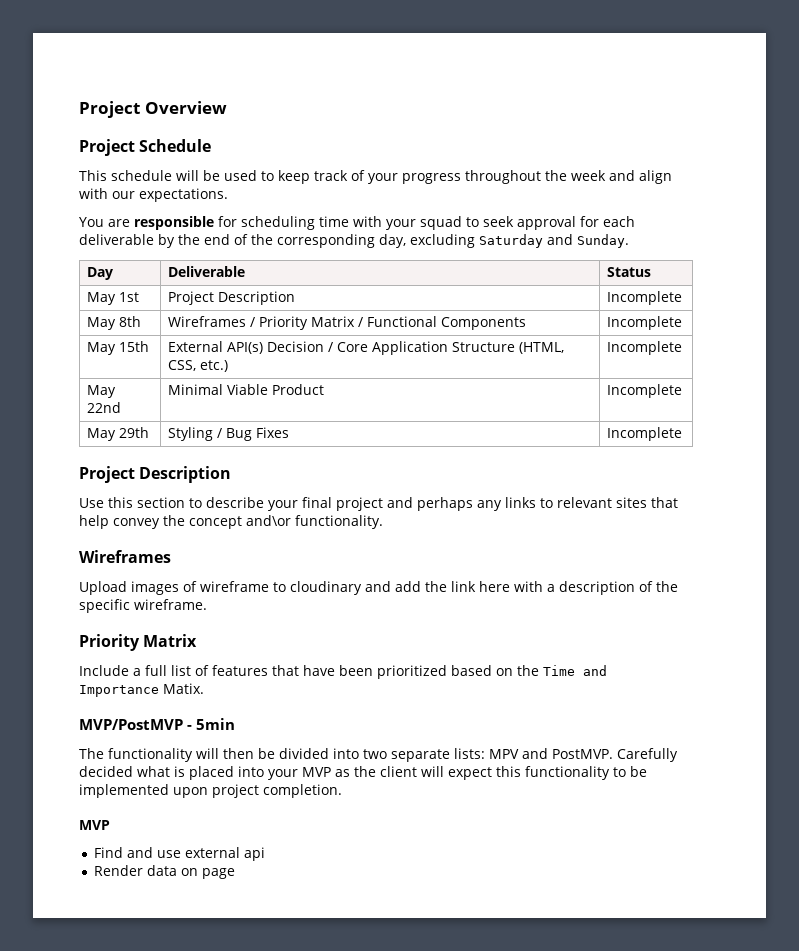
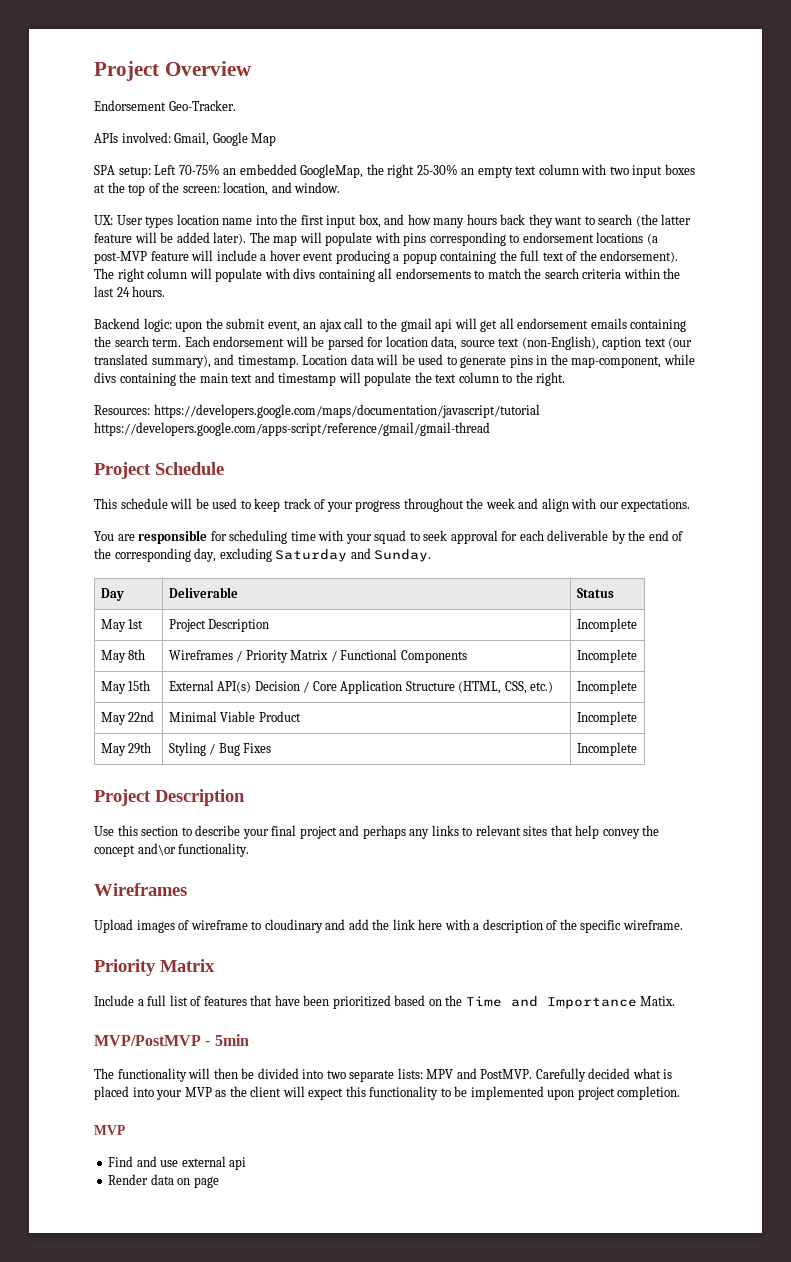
+ Endorsement Geo-Tracker.
+ APIs involved: Gmail, Google Map
+ SPA setup: Left 70-75% an embedded GoogleMap, the right 25-30% an empty text column with two input boxes at the top of the screen: location, and window.
+ UX: User types location name into the first input box, and how many hours back they want to search (the latter feature will be added later). The map will populate with pins corresponding to endorsement locations (a post-MVP feature will include a hover event producing a popup containing the full text of the endorsement). The right column will populate with divs containing all endorsements to match the search criteria within the last 24 hours.
+ Backend logic: upon the submit event, an ajax call to the gmail api will get all endorsement emails containing the search term. Each endorsement will be parsed for location data, source text (non-English), caption text (our translated summary), and timestamp. Location data will be used to generate pins in the map-component, while divs containing the main text and timestamp will populate the text column to the right.
+ Resources: https://developers.google.com/maps/documentation/javascript/tutorial https://developers.google.com/apps-script/reference/gmail/gmail-thread

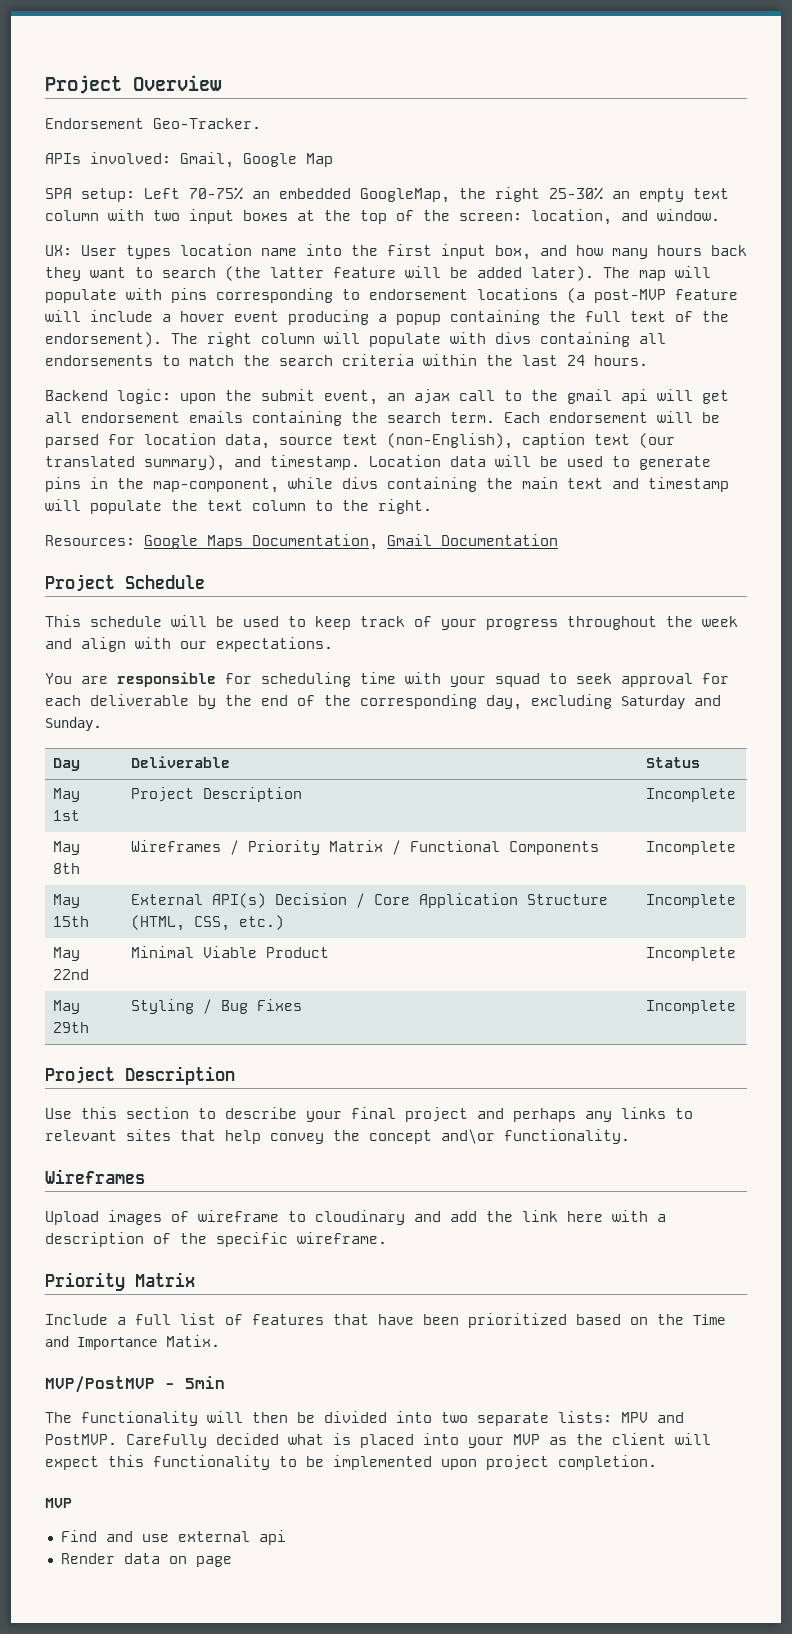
- Resources: https://developers.google.com/maps/documentation/javascript/tutorial https://developers.google.com/apps-script/reference/gmail/gmail-thread
+ Resources: Google Maps Documentation, Gmail Documentation

